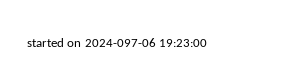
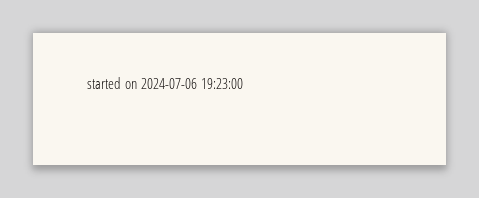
- started on 2024-097-06 19:23:00
+ started on 2024-07-06 19:23:00

